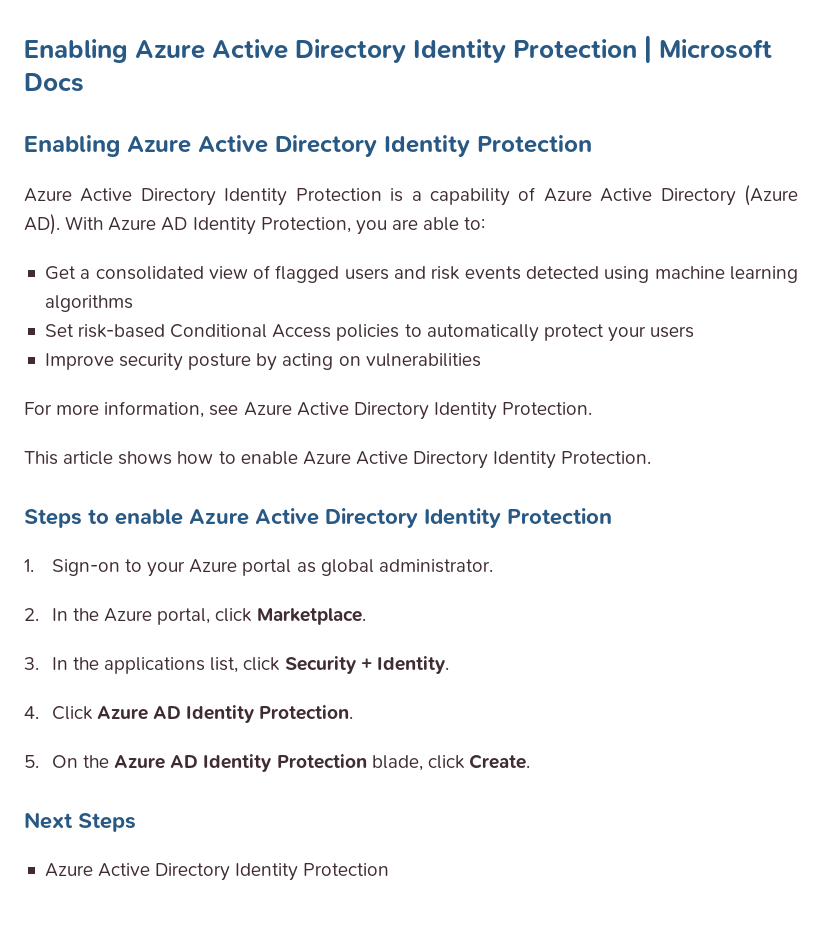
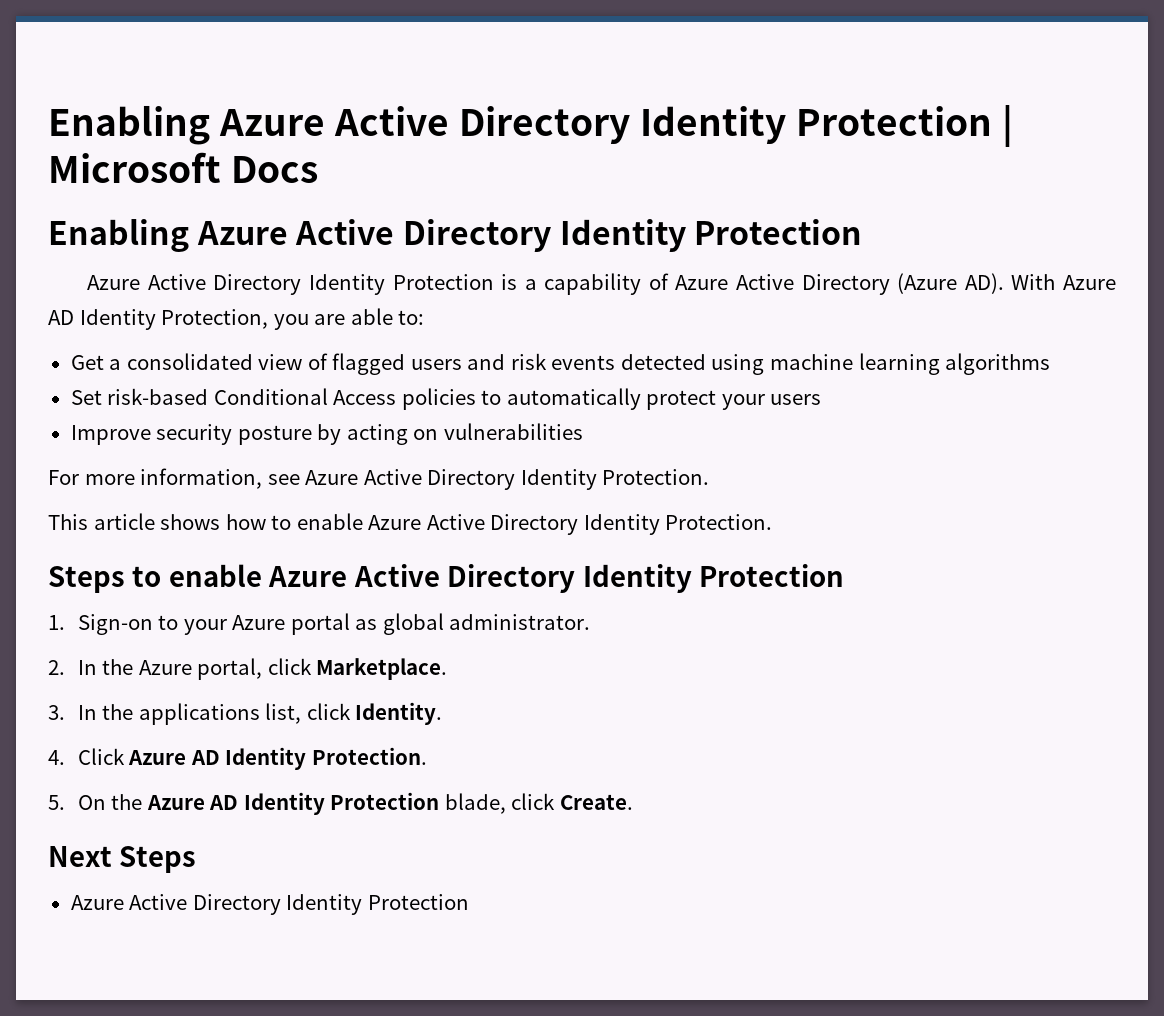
- 3. In the applications list, click Security + Identity.
+ 3. In the applications list, click Identity.

